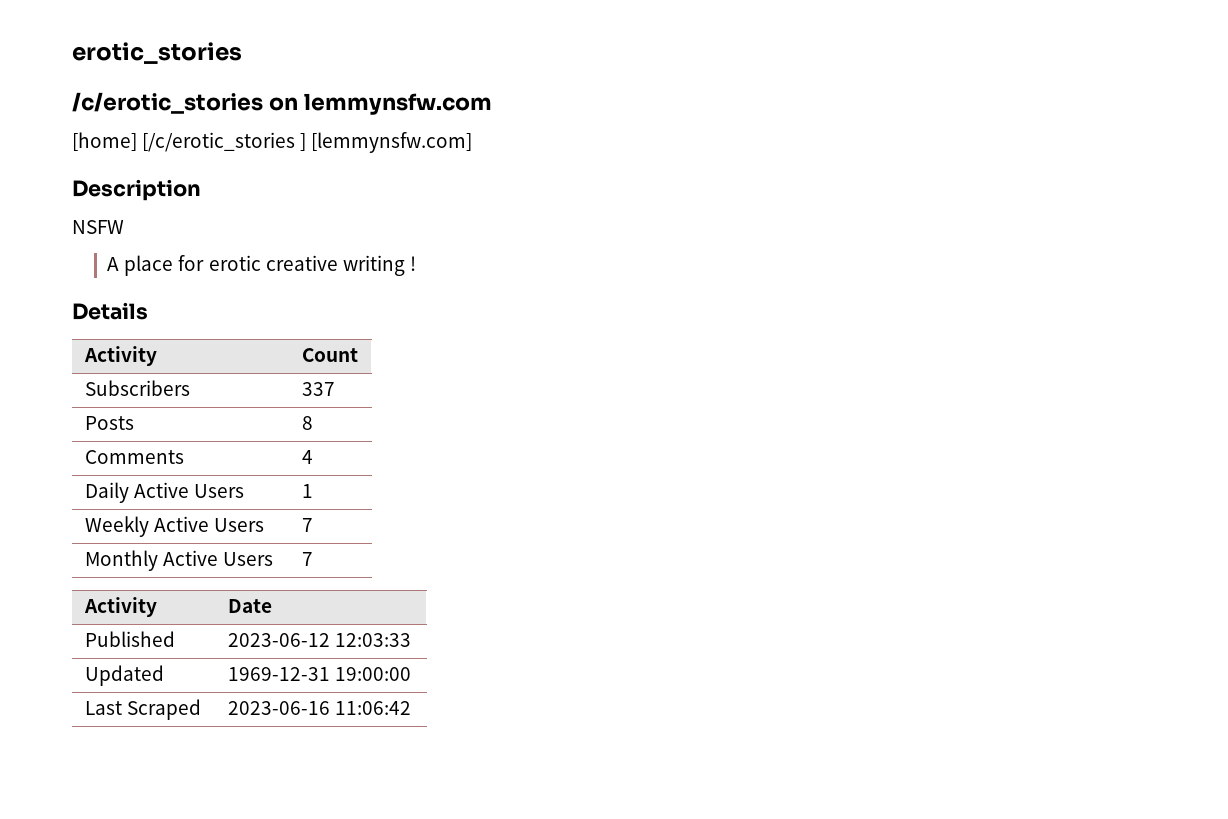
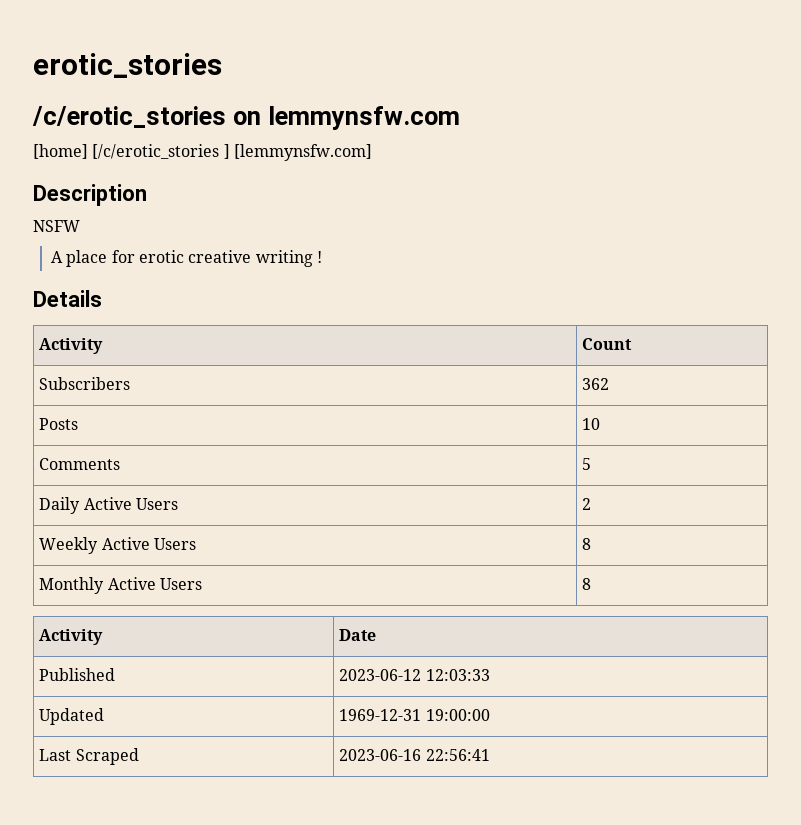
- Subscribers | 337
+ Subscribers | 362
- Posts | 8
+ Posts | 10
- Comments | 4
+ Comments | 5
- Daily Active Users | 1
+ Daily Active Users | 2
- Weekly Active Users | 7
+ Weekly Active Users | 8
- Monthly Active Users | 7
+ Monthly Active Users | 8
- Last Scraped | 2023-06-16 11:06:42
+ Last Scraped | 2023-06-16 22:56:41

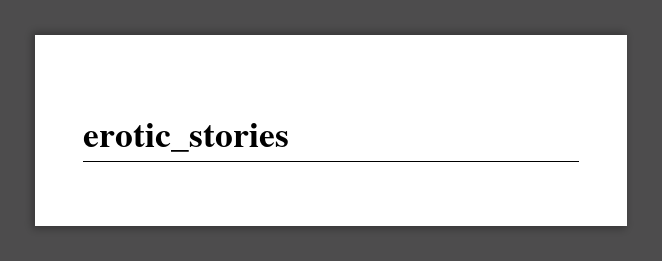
- /c/erotic_stories on lemmynsfw.com
- [home] [/c/erotic_stories ] [lemmynsfw.com]
- Description
- NSFW
- A place for erotic creative writing !
- Details
- Activity | Count
- Subscribers | 362
- Posts | 10
- Comments | 5
- Daily Active Users | 2
- Weekly Active Users | 8
- Monthly Active Users | 8
- Activity | Date
- Published | 2023-06-12 12:03:33
- Updated | 1969-12-31 19:00:00
- Last Scraped | 2023-06-16 22:56:41

